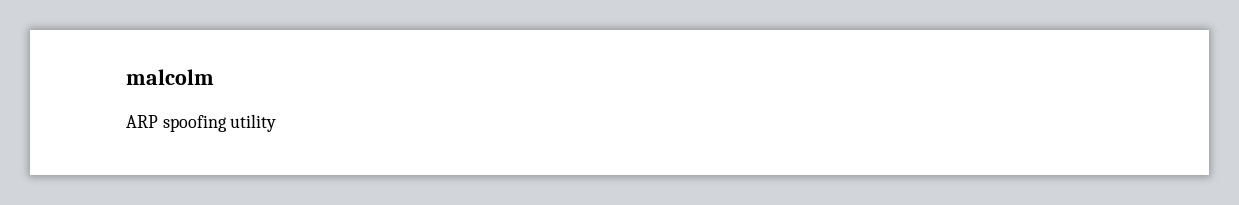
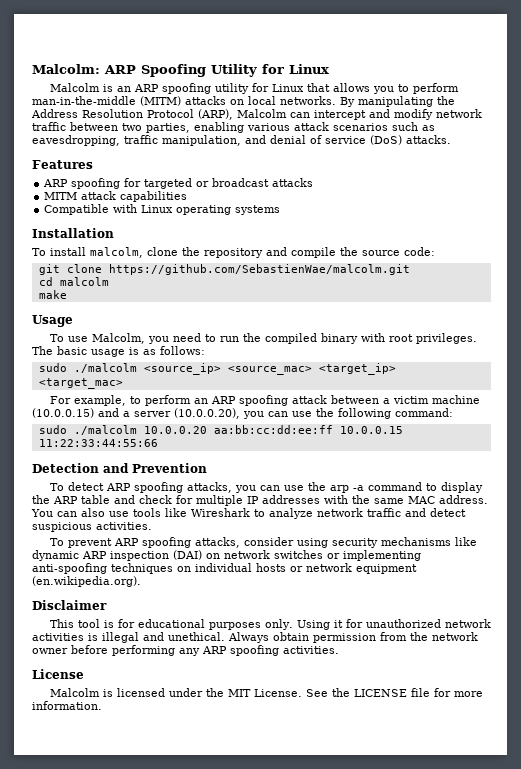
- malcolm
- ARP spoofing utility
+ Malcolm: ARP Spoofing Utility for Linux
+ Malcolm is an ARP spoofing utility for Linux that allows you to perform man-in-the-middle (MITM) attacks on local networks. By manipulating the Address Resolution Protocol (ARP), Malcolm can intercept and modify network traffic between two parties, enabling various attack scenarios such as eavesdropping, traffic manipulation, and denial of service (DoS) attacks.
+ Features
+ ARP spoofing for targeted or broadcast attacks
+ MITM attack capabilities
+ Compatible with Linux operating systems
+ Installation
+ To install malcolm, clone the repository and compile the source code:
+ git clone https://github.com/SebastienWae/malcolm.git
+ cd malcolm
+ make
+ Usage
+ To use Malcolm, you need to run the compiled binary with root privileges. The basic usage is as follows:
+ sudo ./malcolm <source_ip> <source_mac> <target_ip> <target_mac>
+ For example, to perform an ARP spoofing attack between a victim machine (10.0.0.15) and a server (10.0.0.20), you can use the following command:
+ sudo ./malcolm 10.0.0.20 aa:bb:cc:dd:ee:ff 10.0.0.15 11:22:33:44:55:66
+ Detection and Prevention
+ To detect ARP spoofing attacks, you can use the arp -a command to display the ARP table and check for multiple IP addresses with the same MAC address. You can also use tools like Wireshark to analyze network traffic and detect suspicious activities.
+ To prevent ARP spoofing attacks, consider using security mechanisms like dynamic ARP inspection (DAI) on network switches or implementing anti-spoofing techniques on individual hosts or network equipment (en.wikipedia.org).
+ Disclaimer
+ This tool is for educational purposes only. Using it for unauthorized network activities is illegal and unethical. Always obtain permission from the network owner before performing any ARP spoofing activities.
+ License
+ Malcolm is licensed under the MIT License. See the LICENSE file for more information.

